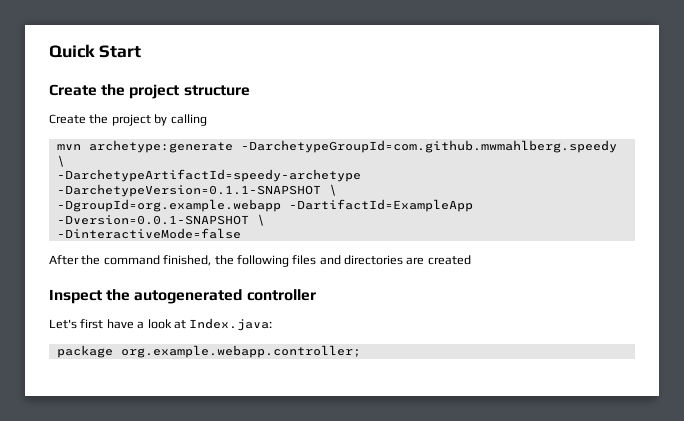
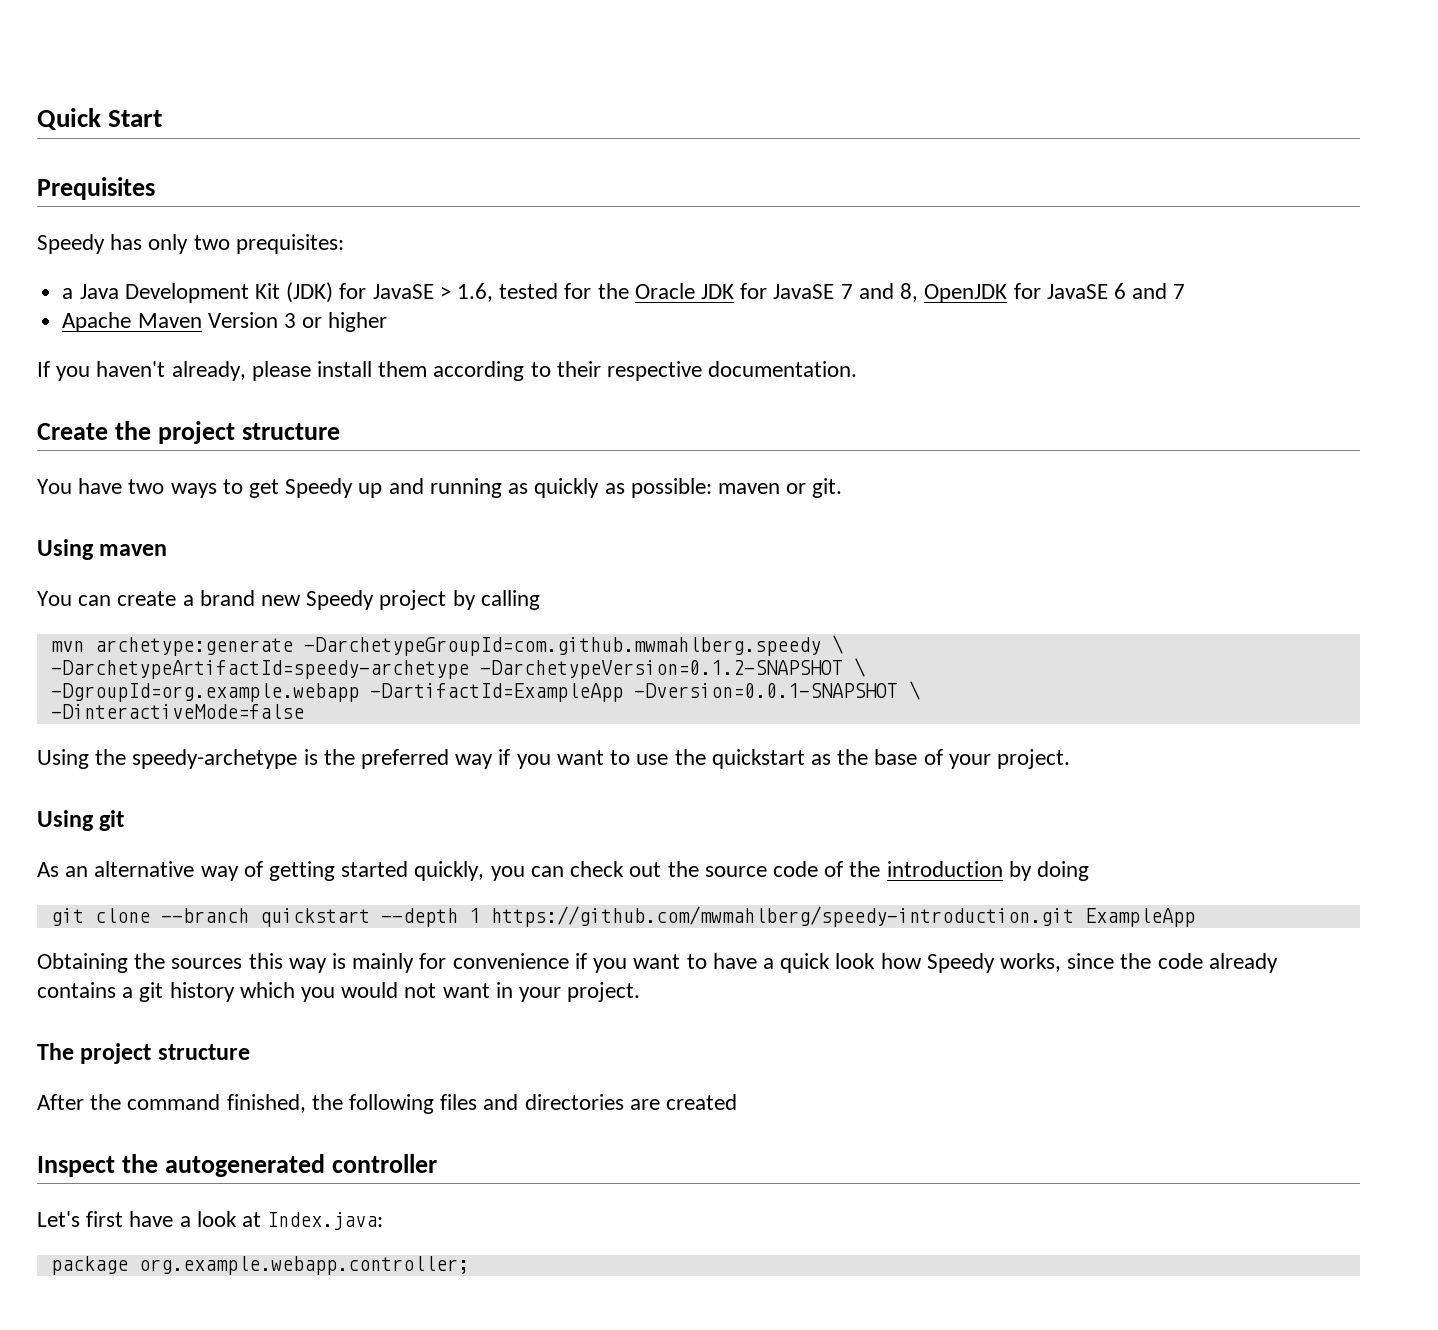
+ Prequisites
+ Speedy has only two prequisites:
+ a Java Development Kit (JDK) for JavaSE > 1.6, tested for the Oracle JDK for JavaSE 7 and 8, OpenJDK for JavaSE 6 and 7
+ Apache Maven Version 3 or higher
+ If you haven't already, please install them according to their respective documentation.
  Create the project structure
- Create the project by calling
+ You have two ways to get Speedy up and running as quickly as possible: maven or git.
+ Using maven
+ You can create a brand new Speedy project by calling
- -DarchetypeArtifactId=speedy-archetype -DarchetypeVersion=0.1.1-SNAPSHOT \
+ -DarchetypeArtifactId=speedy-archetype -DarchetypeVersion=0.1.2-SNAPSHOT \
+ Using the speedy-archetype is the preferred way if you want to use the quickstart as the base of your project.
+ Using git
+ As an alternative way of getting started quickly, you can check out the source code of the introduction by doing
+ git clone --branch quickstart --depth 1 https://github.com/mwmahlberg/speedy-introduction.git ExampleApp
+ Obtaining the sources this way is mainly for convenience if you want to have a quick look how Speedy works, since the code already contains a git history which you would not want in your project.
+ The project structure

